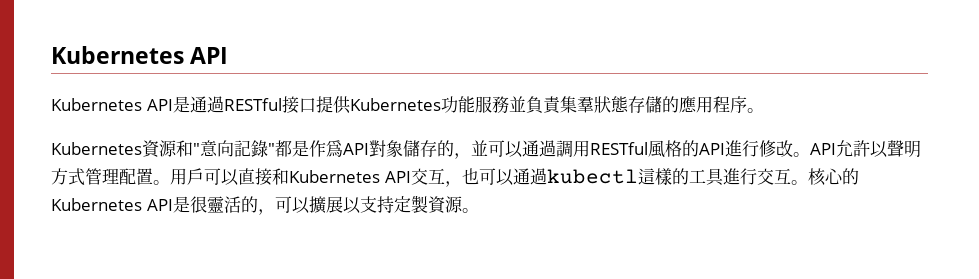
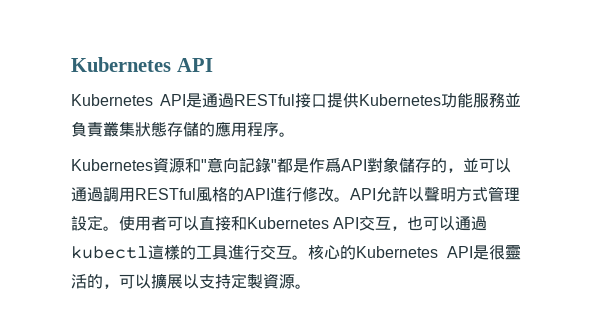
- Kubernetes API是通過RESTful接口提供Kubernetes功能服務並負責集羣狀態存儲的應用程序。
+ Kubernetes API是通過RESTful接口提供Kubernetes功能服務並負責叢集狀態存儲的應用程序。
- API允許以聲明方式管理配置。用戶可以直接和Kubernetes API交互，也可以通過kubectl這樣的工具進行交互。
+ API允許以聲明方式管理設定。使用者可以直接和Kubernetes API交互，也可以通過kubectl這樣的工具進行交互。

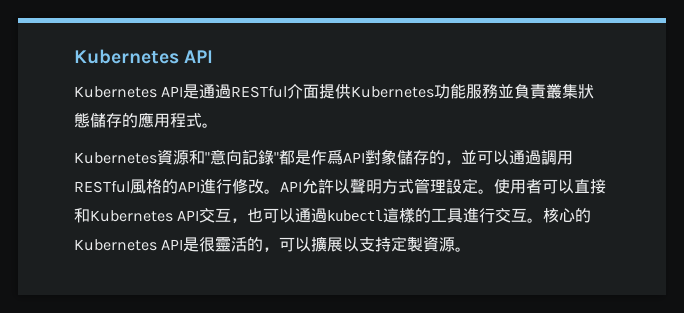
- Kubernetes API是通過RESTful接口提供Kubernetes功能服務並負責叢集狀態存儲的應用程序。
+ Kubernetes API是通過RESTful介面提供Kubernetes功能服務並負責叢集狀態儲存的應用程式。

